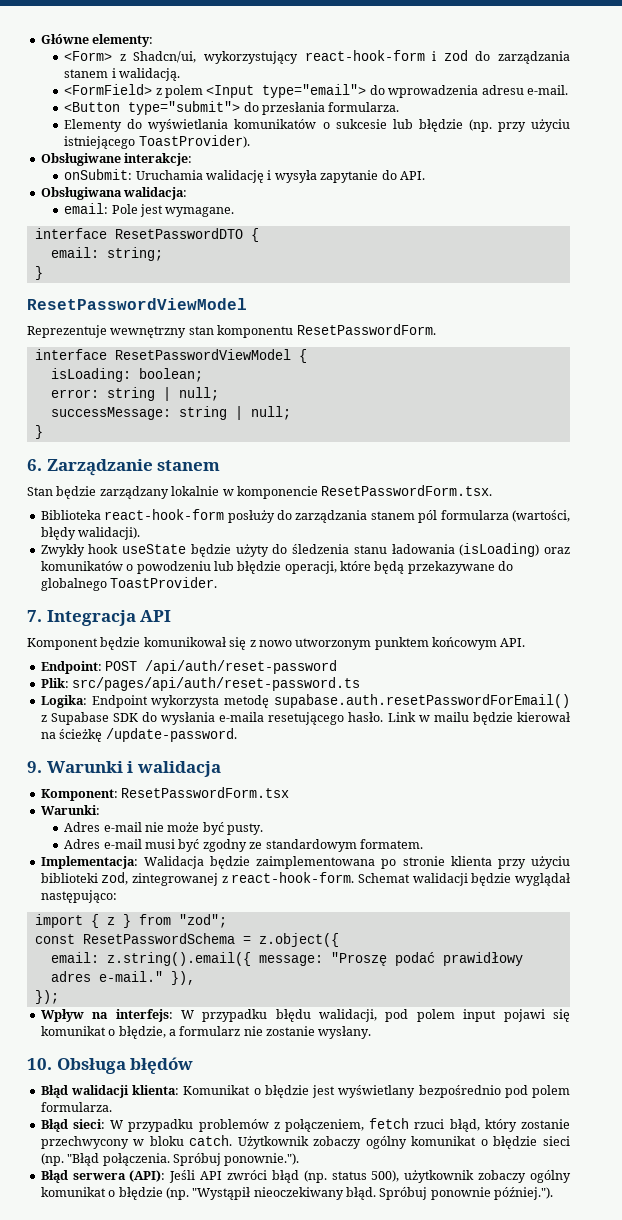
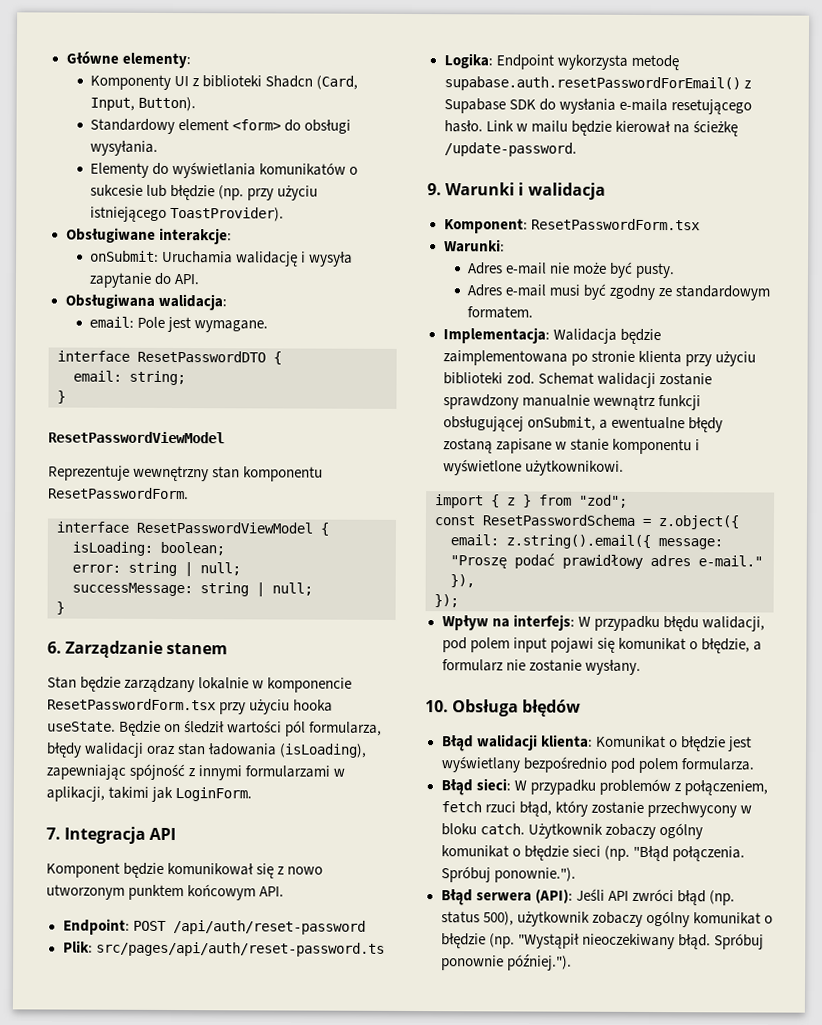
- <Form> z Shadcn/ui, wykorzystujący react-hook-form i zod do zarządzania stanem i walidacją.
- <FormField> z polem <Input type="email"> do wprowadzenia adresu e-mail.
- <Button type="submit"> do przesłania formularza.
+ Komponenty UI z biblioteki Shadcn (Card, Input, Button).
+ Standardowy element <form> do obsługi wysyłania.
- Stan będzie zarządzany lokalnie w komponencie ResetPasswordForm.tsx.
- Biblioteka react-hook-form posłuży do zarządzania stanem pól formularza (wartości, błędy walidacji).
- Zwykły hook useState będzie użyty do śledzenia stanu ładowania (isLoading) oraz komunikatów o powodzeniu lub błędzie operacji, które będą przekazywane do globalnego ToastProvider.
+ Stan będzie zarządzany lokalnie w komponencie ResetPasswordForm.tsx przy użyciu hooka useState. Będzie on śledził wartości pól formularza, błędy walidacji oraz stan ładowania (isLoading), zapewniając spójność z innymi formularzami w aplikacji, takimi jak LoginForm.
- Implementacja: Walidacja będzie zaimplementowana po stronie klienta przy użyciu biblioteki zod, zintegrowanej z react-hook-form. Schemat walidacji będzie wyglądał następująco:
+ Implementacja: Walidacja będzie zaimplementowana po stronie klienta przy użyciu biblioteki zod. Schemat walidacji zostanie sprawdzony manualnie wewnątrz funkcji obsługującej onSubmit, a ewentualne błędy zostaną zapisane w stanie komponentu i wyświetlone użytkownikowi.

